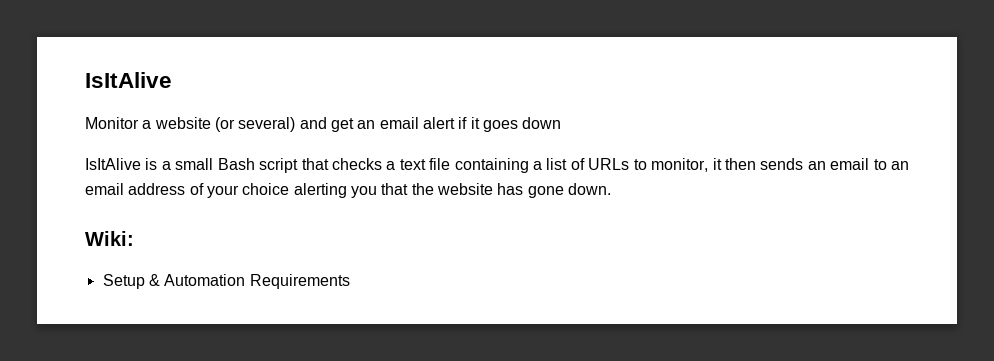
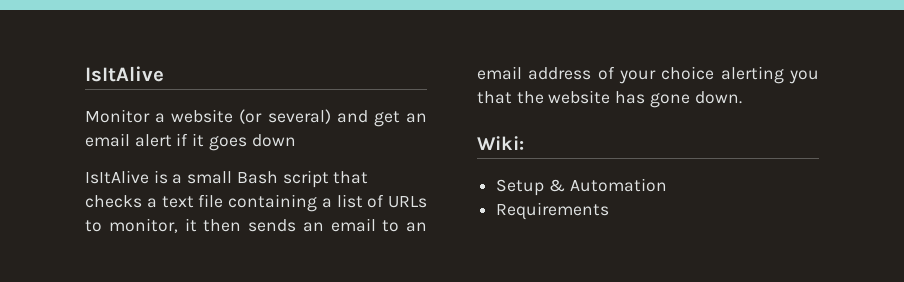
- Setup & Automation Requirements
+ Setup & Automation
+ Requirements

